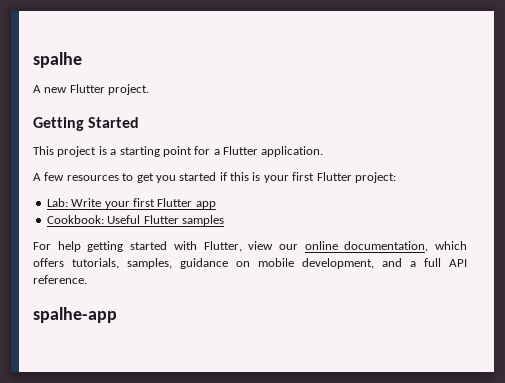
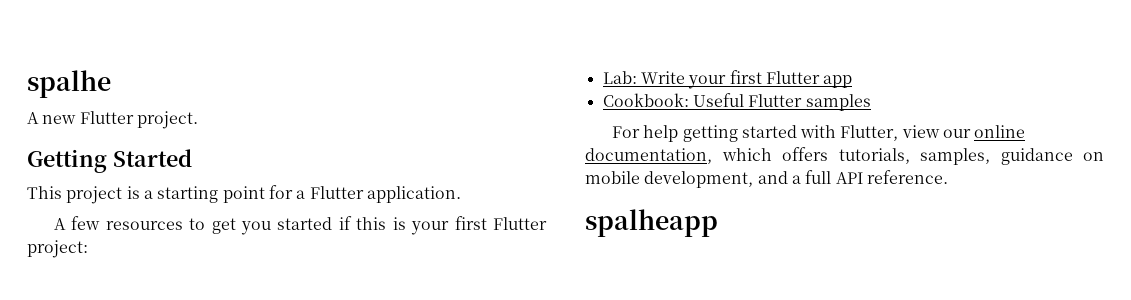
- spalhe-app
+ spalheapp

